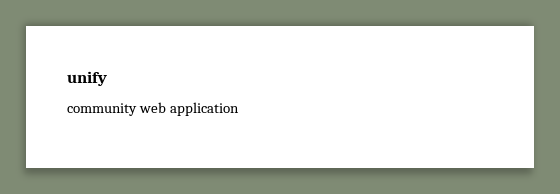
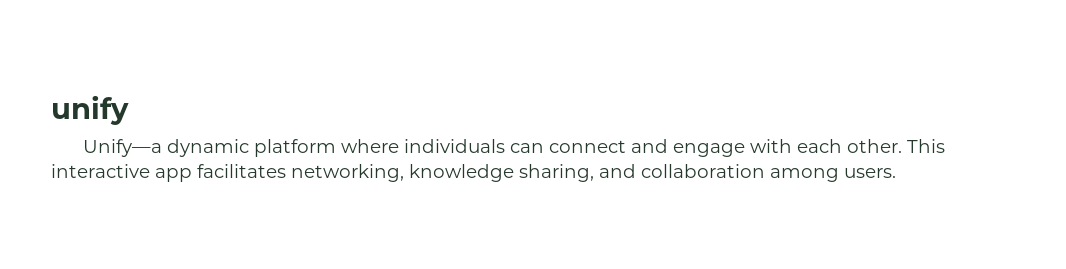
- community web application
+ Unify—a dynamic platform where individuals can connect and engage with each other. This interactive app facilitates networking, knowledge sharing, and collaboration among users.

